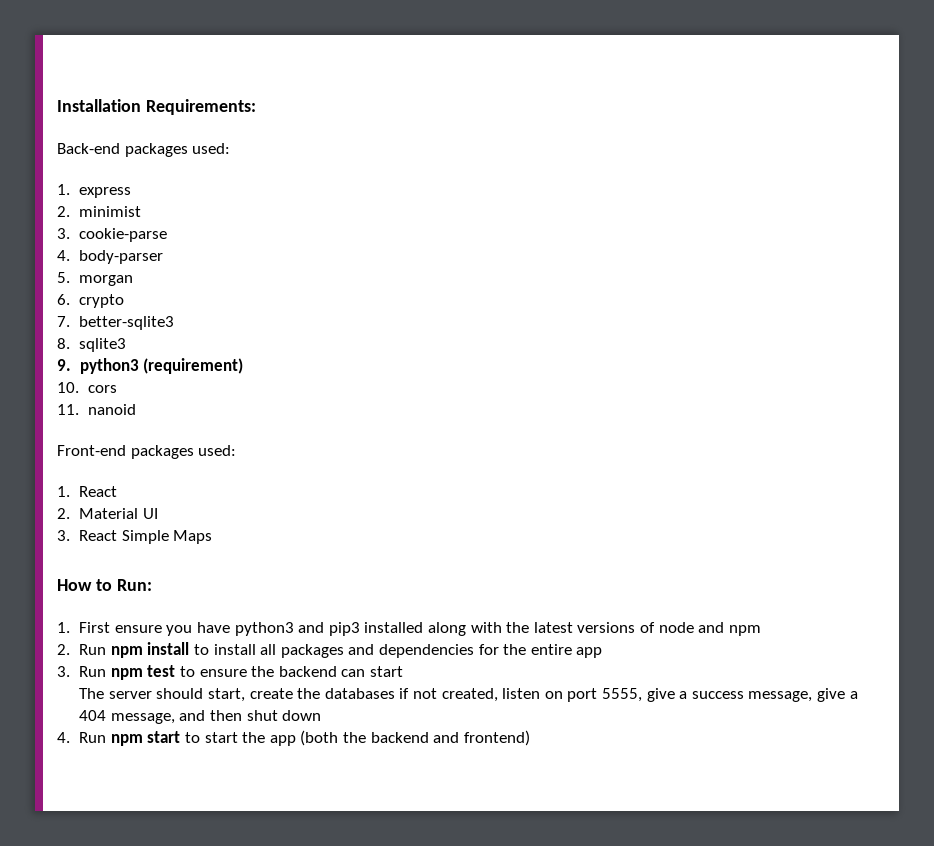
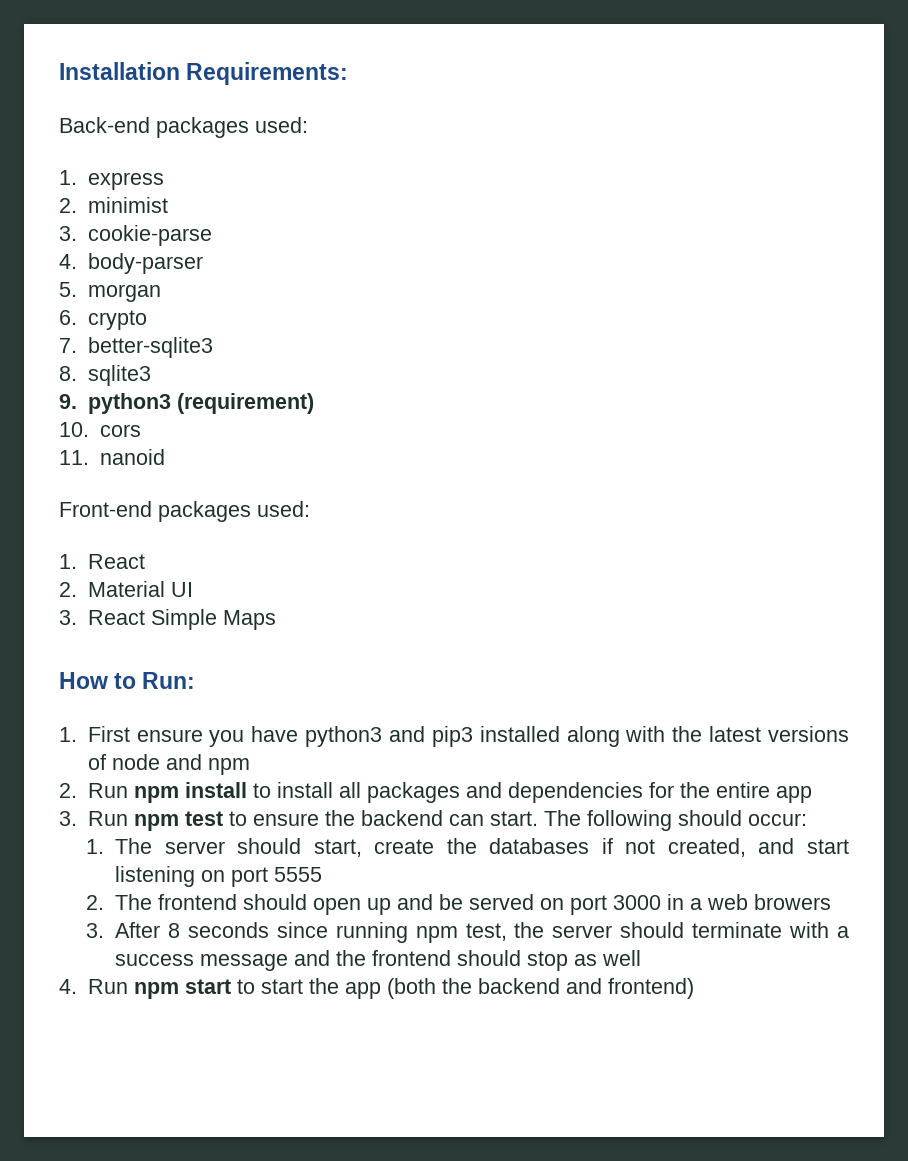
- 3. Run npm test to ensure the backend can start
- The server should start, create the databases if not created, listen on port 5555, give a success message, give a 404 message, and then shut down
+ 3. Run npm test to ensure the backend can start. The following should occur:
+ 1. The server should start, create the databases if not created, and start listening on port 5555
+ 2. The frontend should open up and be served on port 3000 in a web browers
+ 3. After 8 seconds since running npm test, the server should terminate with a success message and the frontend should stop as well

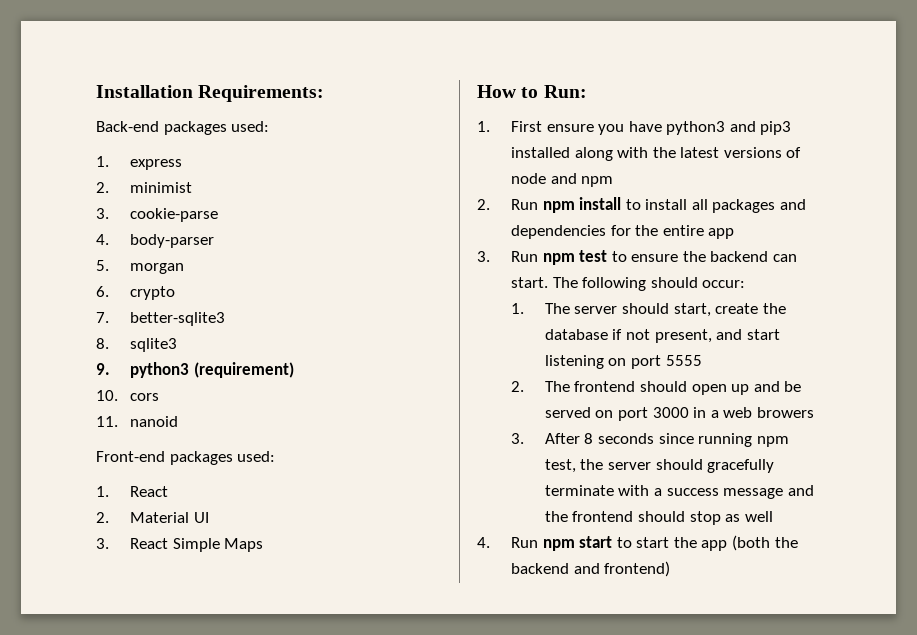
- 1. The server should start, create the databases if not created, and start listening on port 5555
+ 1. The server should start, create the database if not present, and start listening on port 5555
- 3. After 8 seconds since running npm test, the server should terminate with a success message and the frontend should stop as well
+ 3. After 8 seconds since running npm test, the server should gracefully terminate with a success message and the frontend should stop as well

